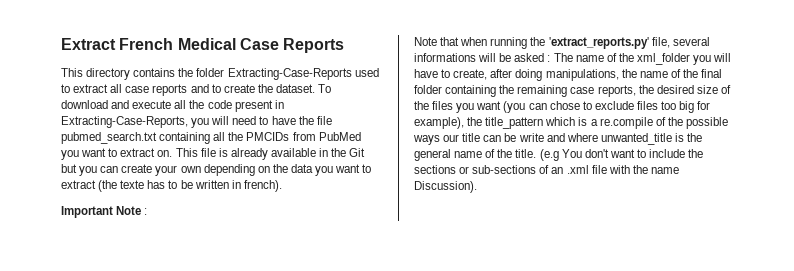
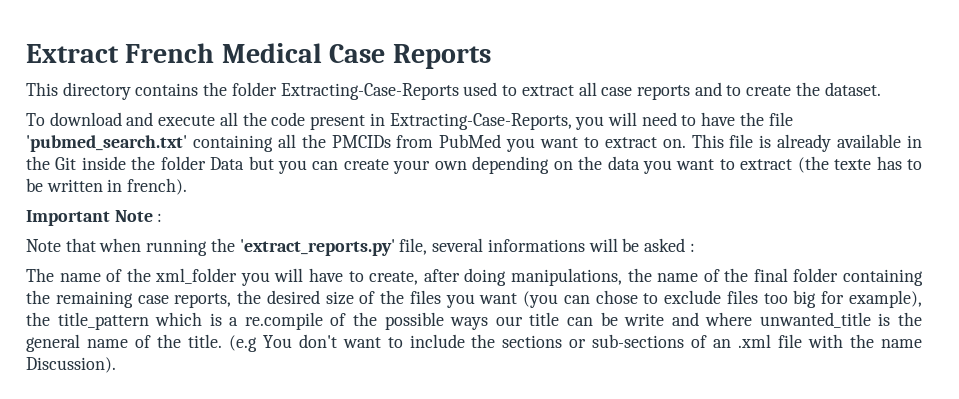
- This directory contains the folder Extracting-Case-Reports used to extract all case reports and to create the dataset. To download and execute all the code present in Extracting-Case-Reports, you will need to have the file pubmed_search.txt containing all the PMCIDs from PubMed you want to extract on.
+ This directory contains the folder Extracting-Case-Reports used to extract all case reports and to create the dataset.
+ To download and execute all the code present in Extracting-Case-Reports, you will need to have the file 'pubmed_search.txt' containing all the PMCIDs from PubMed you want to extract on.
- This file is already available in the Git but you can create your own depending on the data you want to extract (the texte has to be written in french).
+ This file is already available in the Git inside the folder Data but you can create your own depending on the data you want to extract (the texte has to be written in french).
- Note that when running the 'extract_reports.py' file, several informations will be asked : The name of the xml_folder you will have to create, after doing manipulations, the name of the final folder containing the remaining case reports, the desired size of the files you want (you can chose to exclude files too big for example), the title_pattern which is a re.compile of the possible ways our title can be write and where unwanted_title is the general name of the title.
+ Note that when running the 'extract_reports.py' file, several informations will be asked :
+ The name of the xml_folder you will have to create, after doing manipulations, the name of the final folder containing the remaining case reports, the desired size of the files you want (you can chose to exclude files too big for example), the title_pattern which is a re.compile of the possible ways our title can be write and where unwanted_title is the general name of the title.

